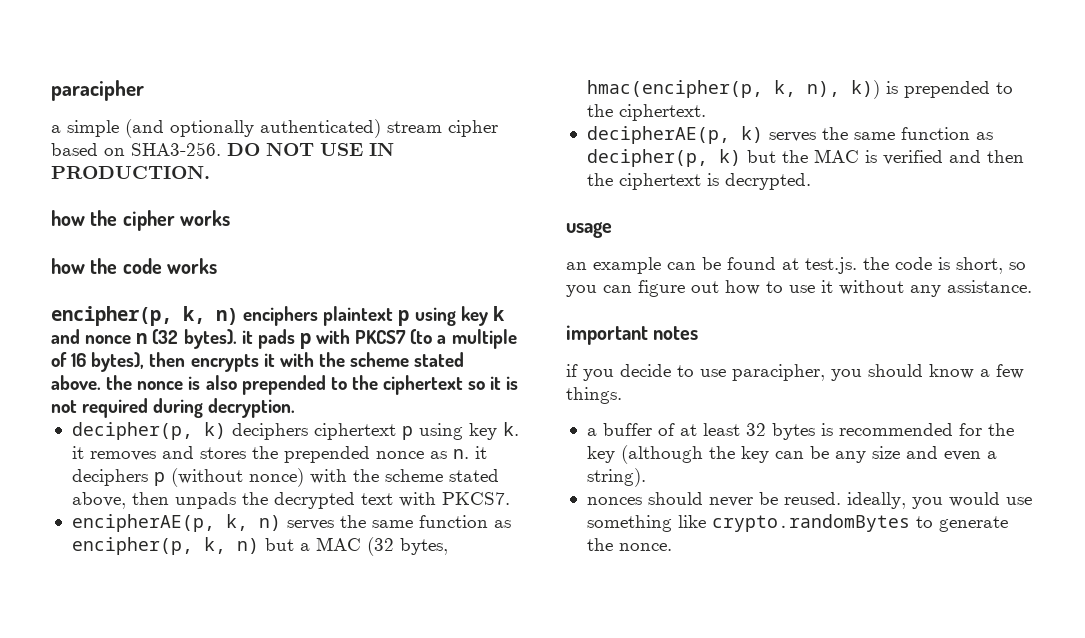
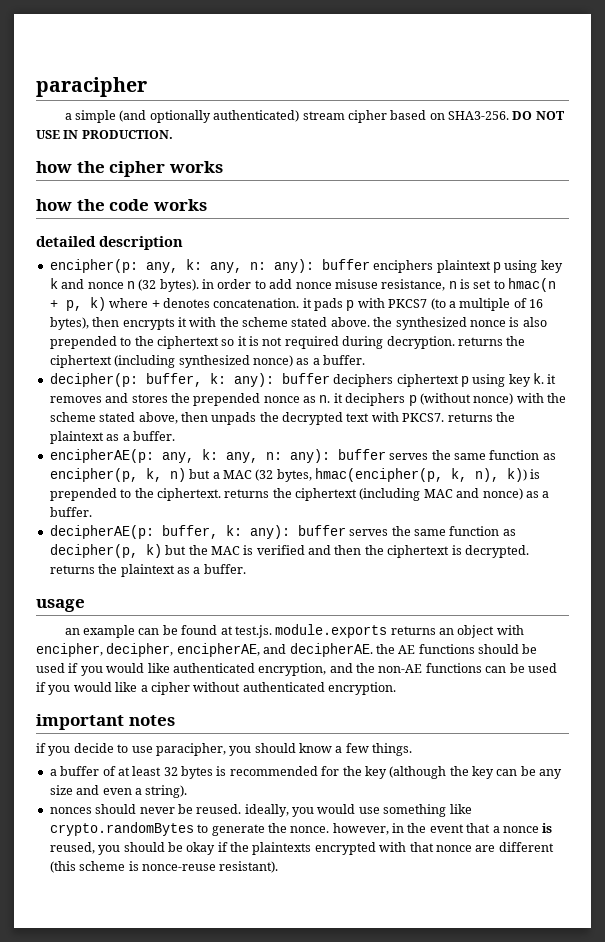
- encipher(p, k, n) enciphers plaintext p using key k and nonce n (32 bytes). it pads p with PKCS7 (to a multiple of 16 bytes), then encrypts it with the scheme stated above. the nonce is also prepended to the ciphertext so it is not required during decryption.
- decipher(p, k) deciphers ciphertext p using key k. it removes and stores the prepended nonce as n. it deciphers p (without nonce) with the scheme stated above, then unpads the decrypted text with PKCS7.
- encipherAE(p, k, n) serves the same function as encipher(p, k, n) but a MAC (32 bytes, hmac(encipher(p, k, n), k)) is prepended to the ciphertext.
- decipherAE(p, k) serves the same function as decipher(p, k) but the MAC is verified and then the ciphertext is decrypted.
+ detailed description
+ encipher(p: any, k: any, n: any): buffer enciphers plaintext p using key k and nonce n (32 bytes). in order to add nonce misuse resistance, n is set to hmac(n + p, k) where + denotes concatenation. it pads p with PKCS7 (to a multiple of 16 bytes), then encrypts it with the scheme stated above. the synthesized nonce is also prepended to the ciphertext so it is not required during decryption. returns the ciphertext (including synthesized nonce) as a buffer.
+ decipher(p: buffer, k: any): buffer deciphers ciphertext p using key k. it removes and stores the prepended nonce as n. it deciphers p (without nonce) with the scheme stated above, then unpads the decrypted text with PKCS7. returns the plaintext as a buffer.
+ encipherAE(p: any, k: any, n: any): buffer serves the same function as encipher(p, k, n) but a MAC (32 bytes, hmac(encipher(p, k, n), k)) is prepended to the ciphertext. returns the ciphertext (including MAC and nonce) as a buffer.
+ decipherAE(p: buffer, k: any): buffer serves the same function as decipher(p, k) but the MAC is verified and then the ciphertext is decrypted. returns the plaintext as a buffer.
- an example can be found at test.js. the code is short, so you can figure out how to use it without any assistance.
+ an example can be found at test.js. module.exports returns an object with encipher, decipher, encipherAE, and decipherAE. the AE functions should be used if you would like authenticated encryption, and the non-AE functions can be used if you would like a cipher without authenticated encryption.
- nonces should never be reused. ideally, you would use something like crypto.randomBytes to generate the nonce.
+ nonces should never be reused. ideally, you would use something like crypto.randomBytes to generate the nonce. however, in the event that a nonce is reused, you should be okay if the plaintexts encrypted with that nonce are different (this scheme is nonce-reuse resistant).

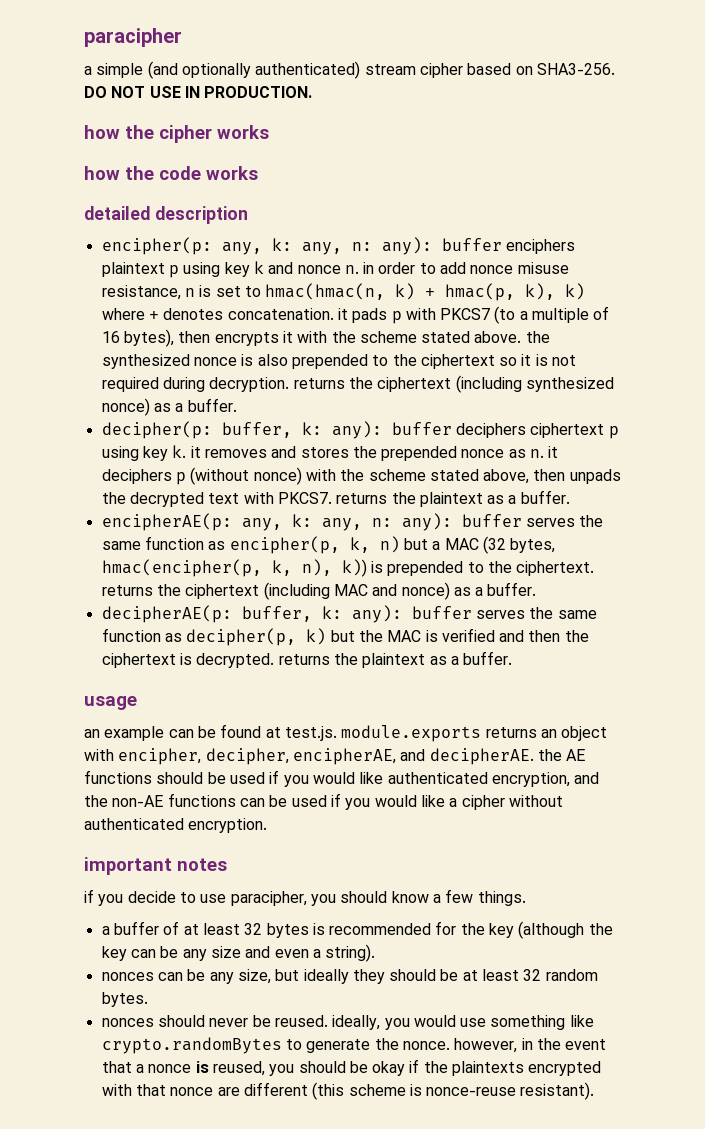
- buffer enciphers plaintext p using key k and nonce n (32 bytes). in order to add nonce misuse resistance, n is set to hmac(n + p, k) where + denotes concatenation. it pads p with PKCS7 (to a multiple of 16 bytes), then encrypts it with the scheme stated above. the synthesized nonce is also prepended to the ciphertext so it is not required during decryption. returns the ciphertext (including synthesized nonce) as a buffer.
+ buffer enciphers plaintext p using key k and nonce n. in order to add nonce misuse resistance, n is set to hmac(hmac(n, k) + hmac(p, k), k) where + denotes concatenation. it pads p with PKCS7 (to a multiple of 16 bytes), then encrypts it with the scheme stated above. the synthesized nonce is also prepended to the ciphertext so it is not required during decryption. returns the ciphertext (including synthesized nonce) as a buffer.
+ nonces can be any size, but ideally they should be at least 32 random bytes.

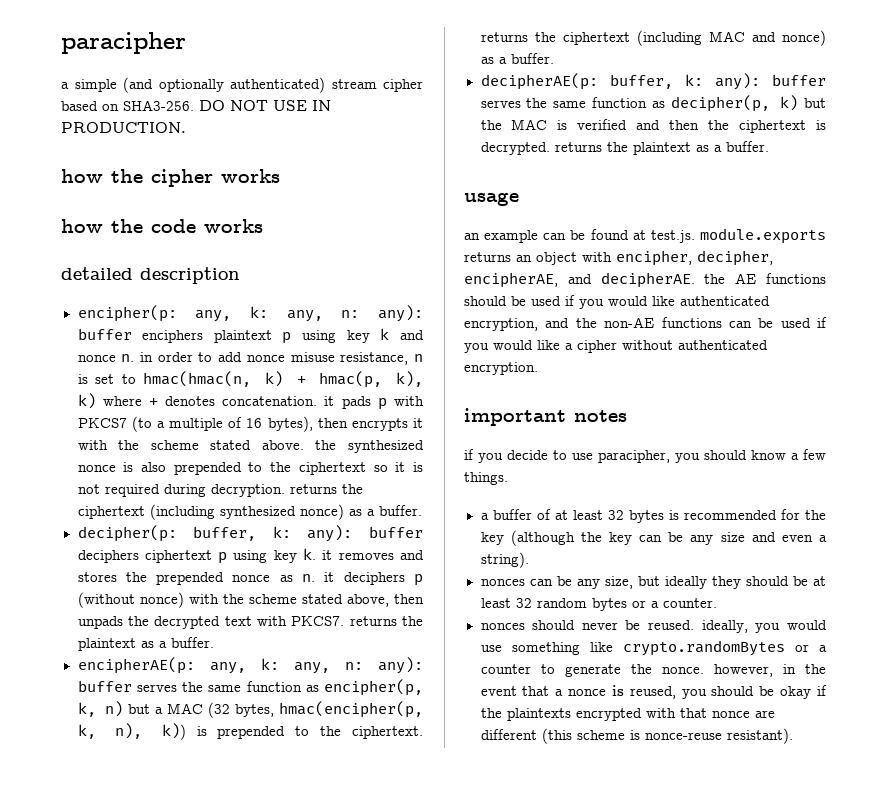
- nonces can be any size, but ideally they should be at least 32 random bytes.
+ nonces can be any size, but ideally they should be at least 32 random bytes or a counter.
- nonces should never be reused. ideally, you would use something like crypto.randomBytes to generate the nonce. however, in the event that a nonce is reused, you should be okay if the plaintexts encrypted with that nonce are different (this scheme is nonce-reuse resistant).
+ nonces should never be reused. ideally, you would use something like crypto.randomBytes or a counter to generate the nonce. however, in the event that a nonce is reused, you should be okay if the plaintexts encrypted with that nonce are different (this scheme is nonce-reuse resistant).

